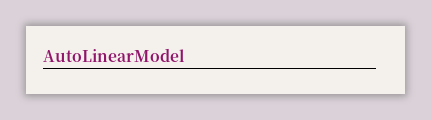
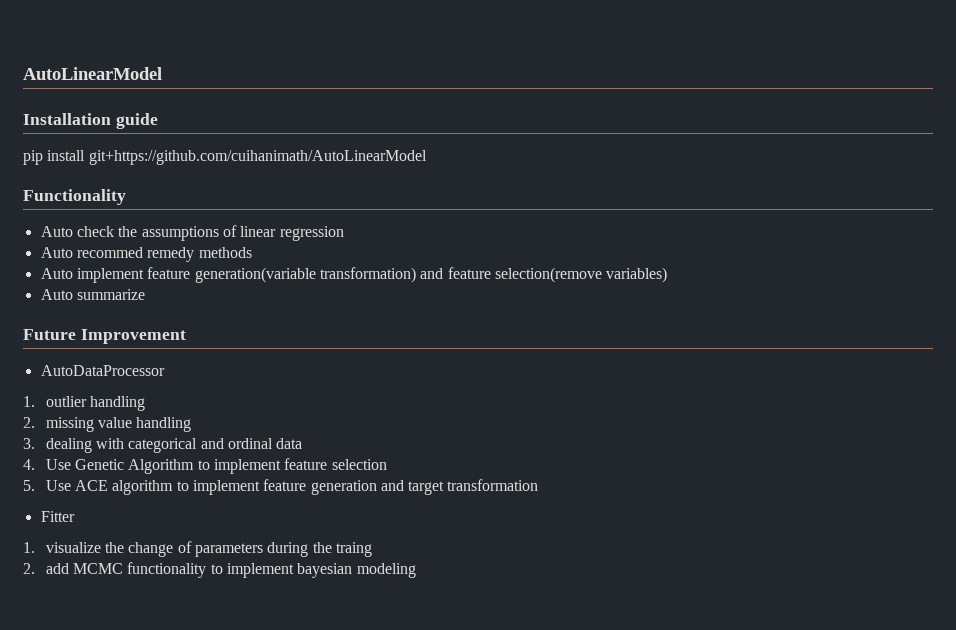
+ Installation guide
+ pip install git+https://github.com/cuihanimath/AutoLinearModel
+ Functionality
+ Auto check the assumptions of linear regression
+ Auto recommed remedy methods
+ Auto implement feature generation(variable transformation) and feature selection(remove variables)
+ Auto summarize
+ Future Improvement
+ AutoDataProcessor
+ 1. outlier handling
+ 2. missing value handling
+ 3. dealing with categorical and ordinal data
+ 4. Use Genetic Algorithm to implement feature selection
+ 5. Use ACE algorithm to implement feature generation and target transformation
+ Fitter
+ 1. visualize the change of parameters during the traing
+ 2. add MCMC functionality to implement bayesian modeling

